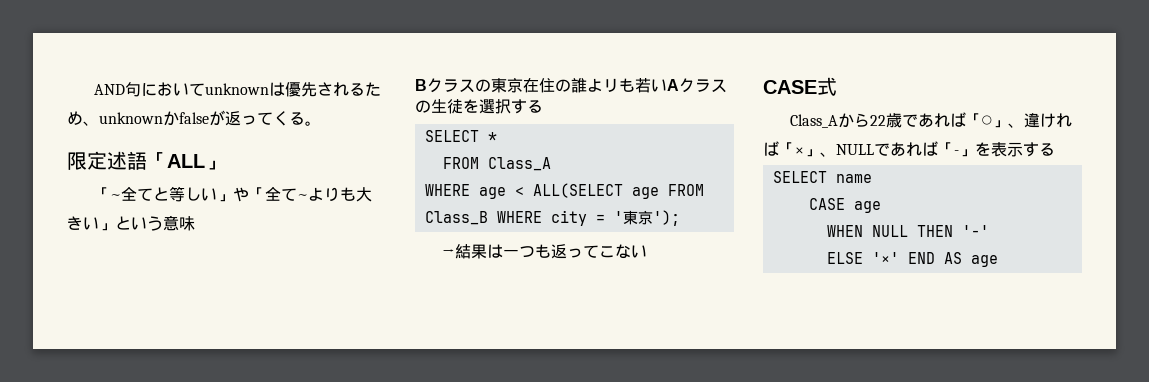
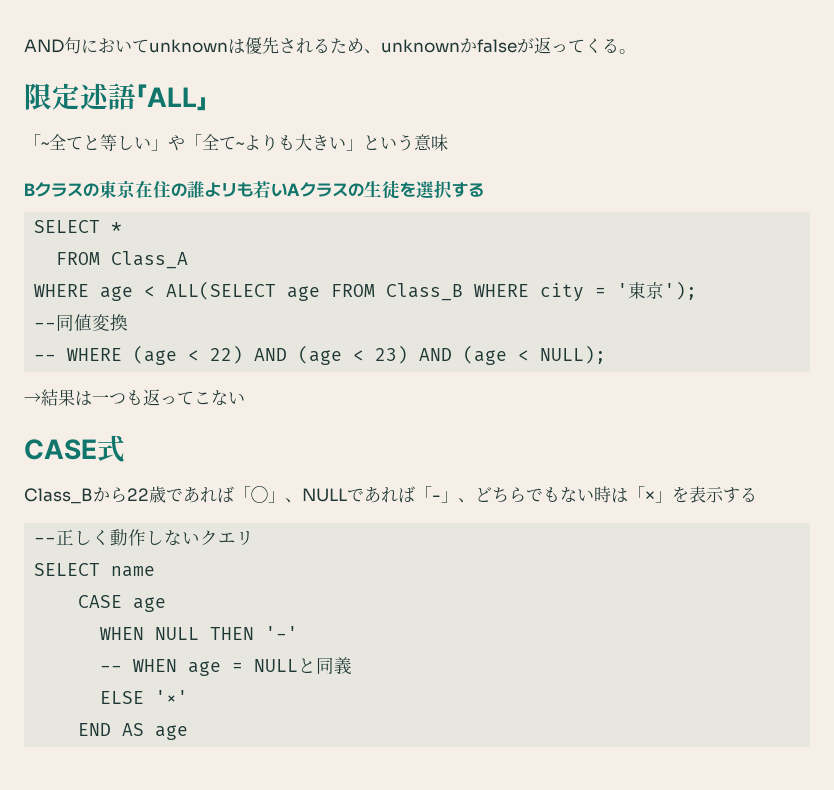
+ --同値変換
+ -- WHERE (age < 22) AND (age < 23) AND (age < NULL);
- Class_Aから22歳であれば「◯」、違ければ「×」、NULLであれば「-」を表示する
+ Class_Bから22歳であれば「◯」、NULLであれば「-」、どちらでもない時は「×」を表示する
+ --正しく動作しないクエリ
+ -- WHEN age = NULLと同義
- ELSE '×' END AS age
+ ELSE '×'
+ END AS age

